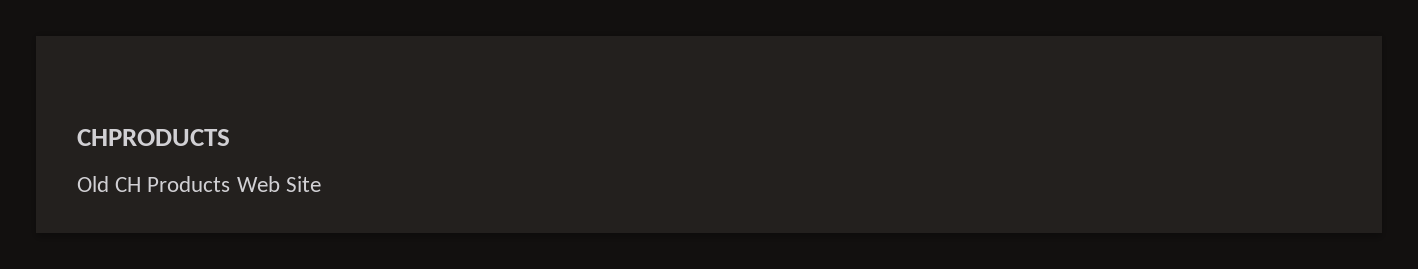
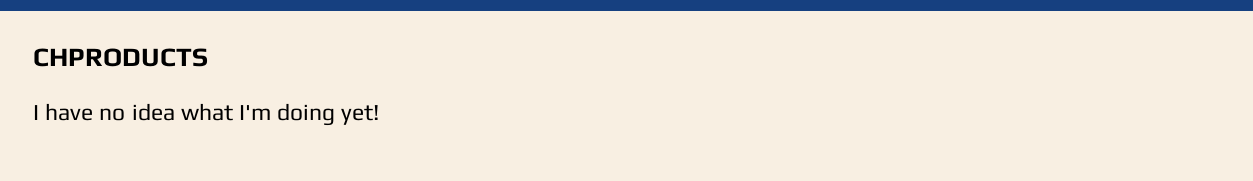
- Old CH Products Web Site
+ I have no idea what I'm doing yet!

